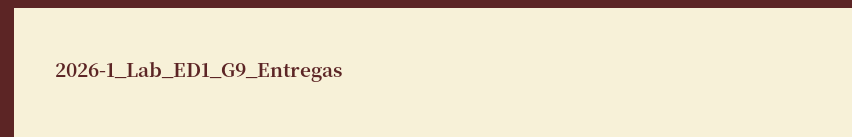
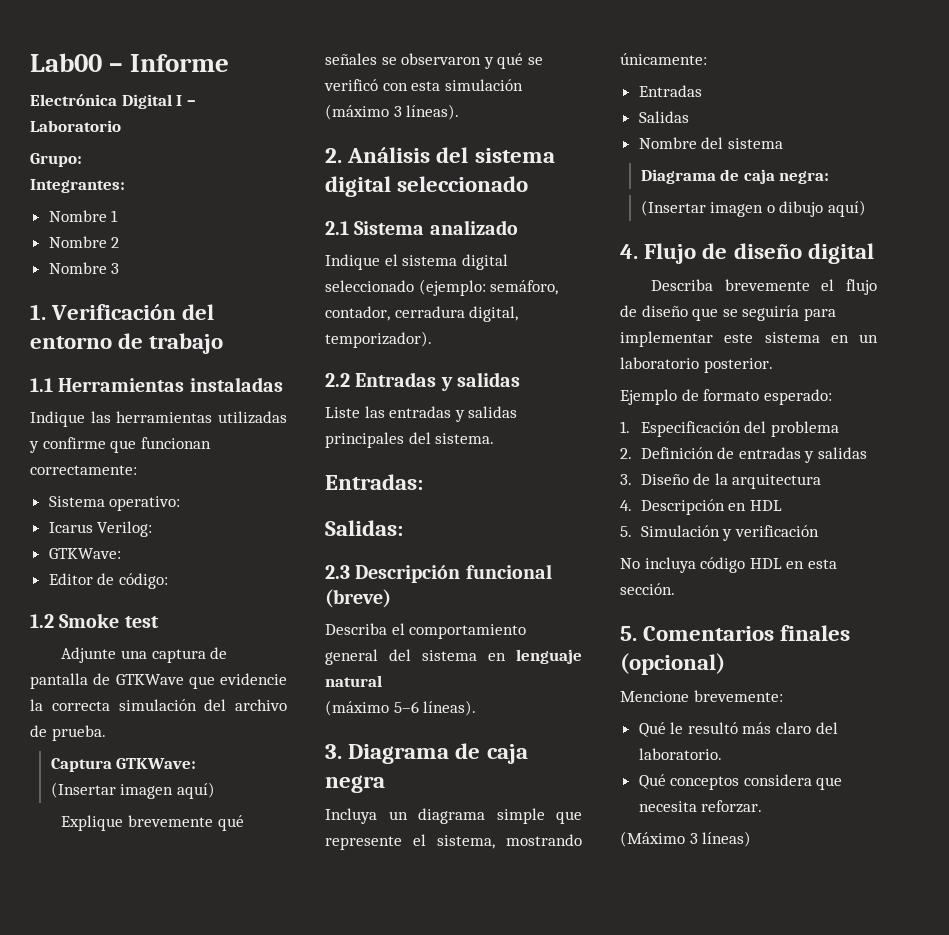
- 2026-1_Lab_ED1_G9_Entregas
+ Lab00 – Informe
+ Electrónica Digital I – Laboratorio
+ Grupo:
+ Integrantes:
+ Nombre 1
+ Nombre 2
+ Nombre 3
+ 1. Verificación del entorno de trabajo
+ 1.1 Herramientas instaladas
+ Indique las herramientas utilizadas y confirme que funcionan correctamente:
+ Sistema operativo:
+ Icarus Verilog:
+ GTKWave:
+ Editor de código:
+ 1.2 Smoke test
+ Adjunte una captura de pantalla de GTKWave que evidencie la correcta simulación del archivo de prueba.
+ Captura GTKWave:
+ (Insertar imagen aquí)
+ Explique brevemente qué señales se observaron y qué se verificó con esta simulación (máximo 3 líneas).
+ 2. Análisis del sistema digital seleccionado
+ 2.1 Sistema analizado
+ Indique el sistema digital seleccionado (ejemplo: semáforo, contador, cerradura digital, temporizador).
+ 2.2 Entradas y salidas
+ Liste las entradas y salidas principales del sistema.
+ Entradas:
+ Salidas:
+ 2.3 Descripción funcional (breve)
+ Describa el comportamiento general del sistema en lenguaje natural
+ (máximo 5–6 líneas).
+ 3. Diagrama de caja negra
+ Incluya un diagrama simple que represente el sistema, mostrando únicamente:
+ Entradas
+ Salidas
+ Nombre del sistema
+ Diagrama de caja negra:
+ (Insertar imagen o dibujo aquí)
+ 4. Flujo de diseño digital
+ Describa brevemente el flujo de diseño que se seguiría para implementar este sistema en un laboratorio posterior.
+ Ejemplo de formato esperado:
+ 1. Especificación del problema
+ 2. Definición de entradas y salidas
+ 3. Diseño de la arquitectura
+ 4. Descripción en HDL
+ 5. Simulación y verificación
+ No incluya código HDL en esta sección.
+ 5. Comentarios finales (opcional)
+ Mencione brevemente:
+ Qué le resultó más claro del laboratorio.
+ Qué conceptos considera que necesita reforzar.
+ (Máximo 3 líneas)

